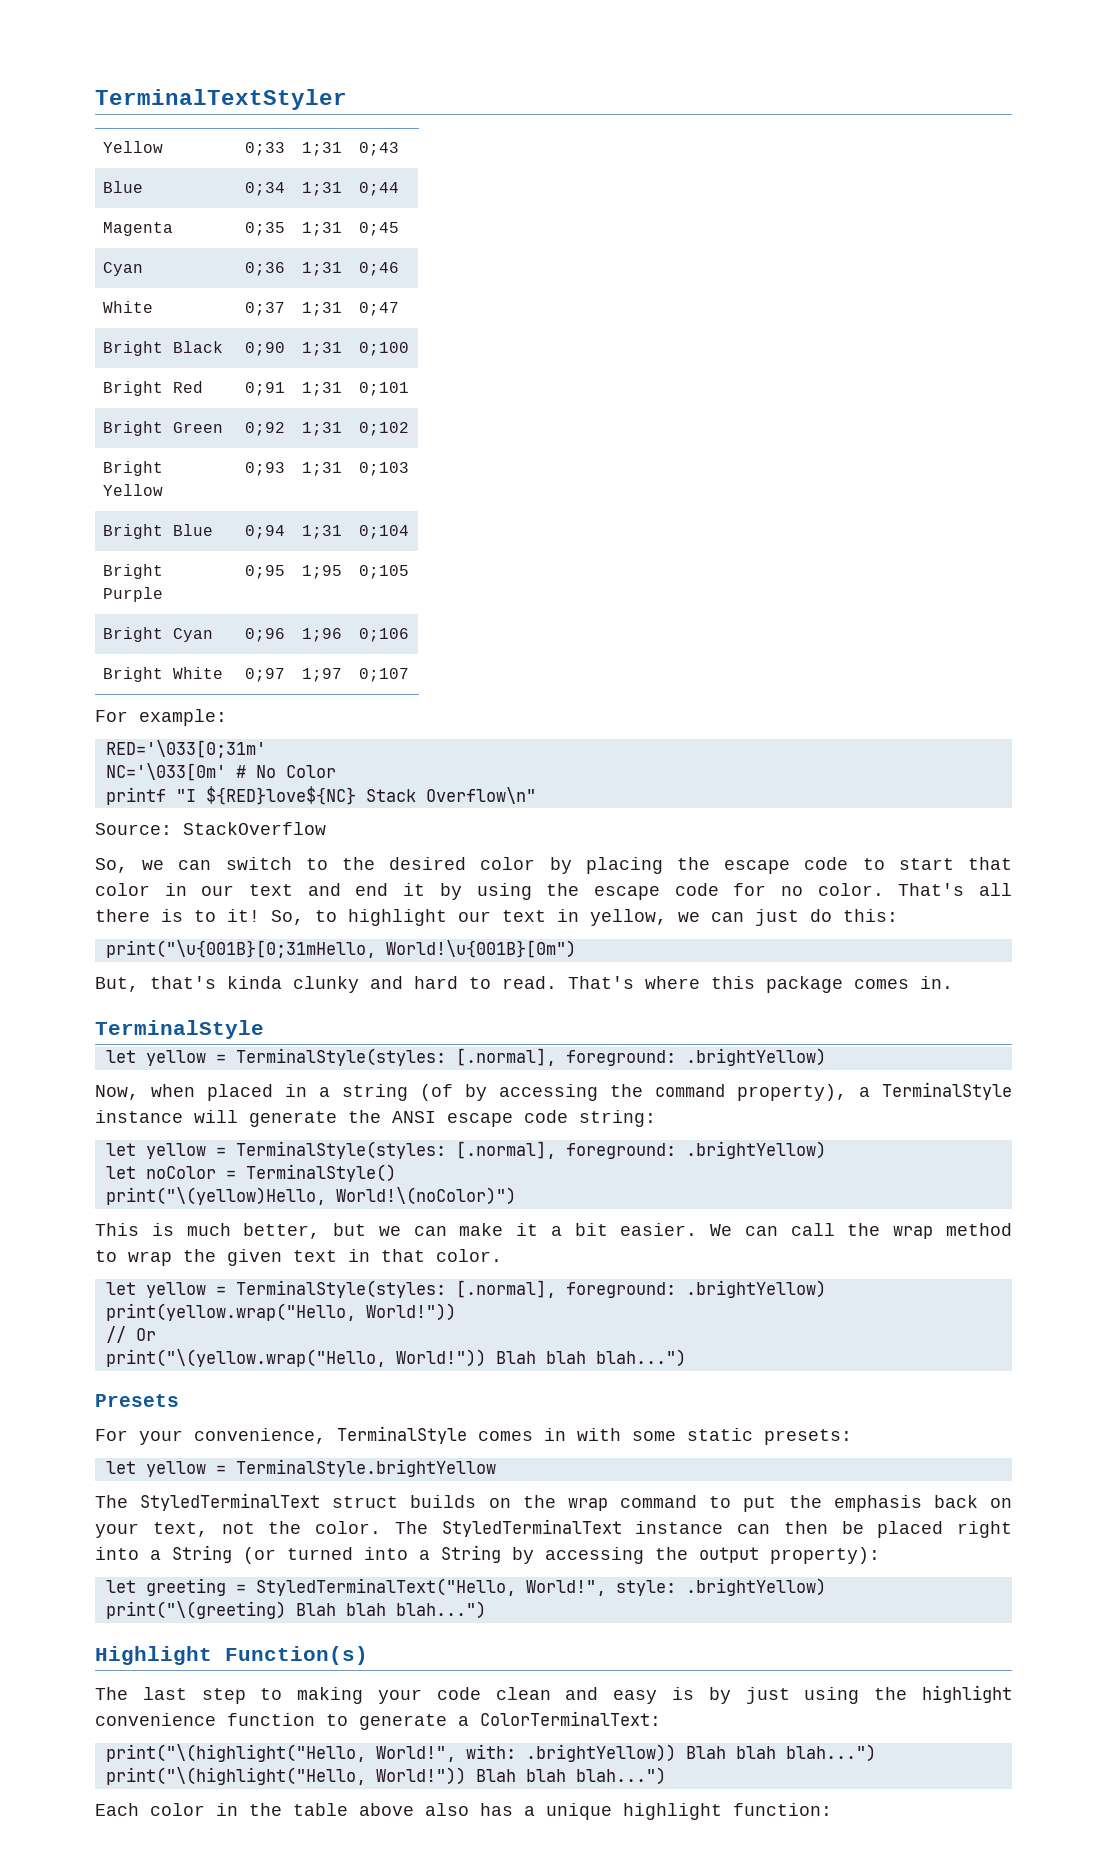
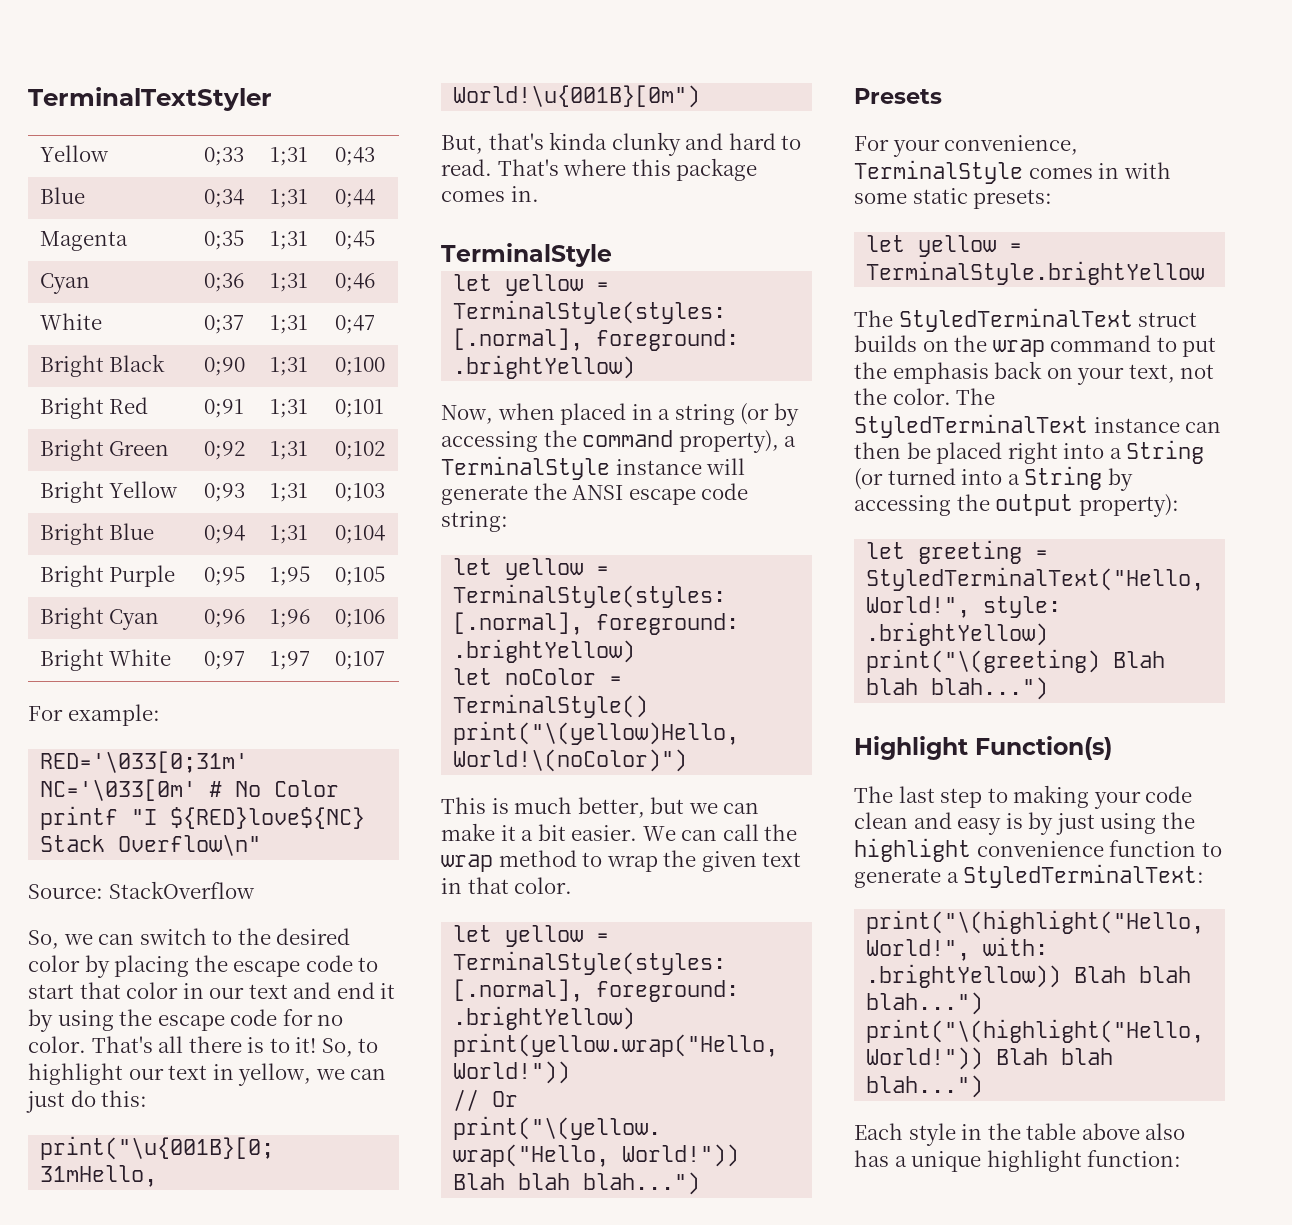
- Now, when placed in a string (of by accessing the command property), a TerminalStyle instance will generate the ANSI escape code string:
+ Now, when placed in a string (or by accessing the command property), a TerminalStyle instance will generate the ANSI escape code string:
- The last step to making your code clean and easy is by just using the highlight convenience function to generate a ColorTerminalText:
+ The last step to making your code clean and easy is by just using the highlight convenience function to generate a StyledTerminalText:
- Each color in the table above also has a unique highlight function:
+ Each style in the table above also has a unique highlight function:

